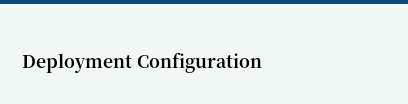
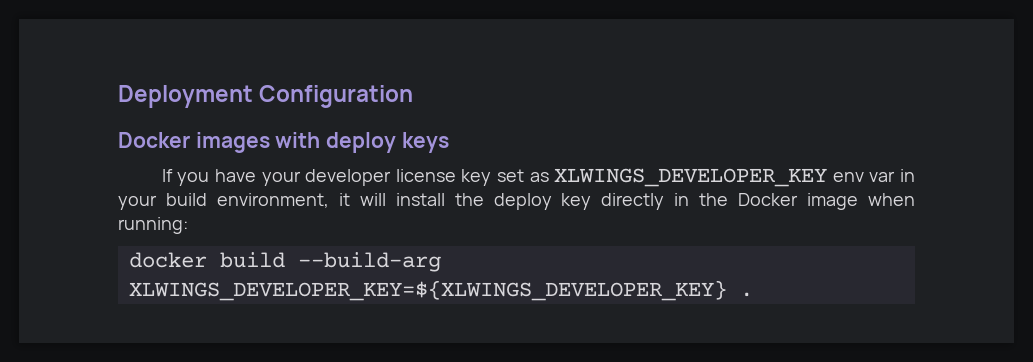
+ Docker images with deploy keys
+ If you have your developer license key set as XLWINGS_DEVELOPER_KEY env var in your build environment, it will install the deploy key directly in the Docker image when running:
+ docker build --build-arg XLWINGS_DEVELOPER_KEY=${XLWINGS_DEVELOPER_KEY} .

